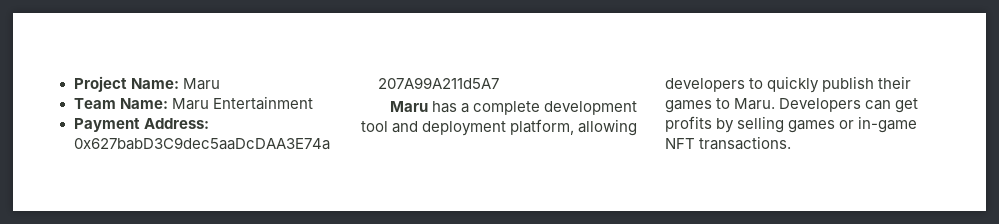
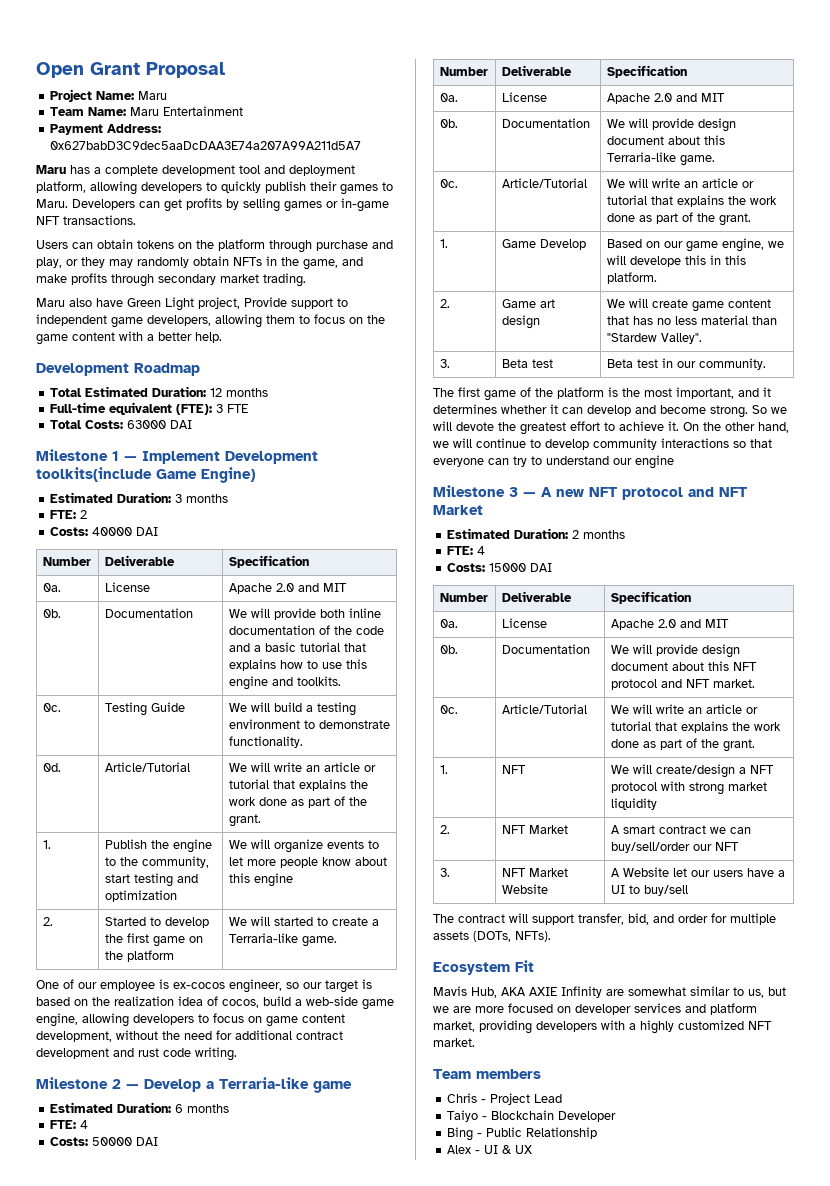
+ Open Grant Proposal
+ Users can obtain tokens on the platform through purchase and play, or they may randomly obtain NFTs in the game, and make profits through secondary market trading.
+ Maru also have Green Light project, Provide support to independent game developers, allowing them to focus on the game content with a better help.
+ Development Roadmap
+ Total Estimated Duration: 12 months
+ Full-time equivalent (FTE): 3 FTE
+ Total Costs: 63000 DAI
+ Milestone 1 — Implement Development toolkits(include Game Engine)
+ Estimated Duration: 3 months
+ FTE: 2
+ Costs: 40000 DAI
+ Number | Deliverable | Specification
+ 0a. | License | Apache 2.0 and MIT
+ 0b. | Documentation | We will provide both inline documentation of the code and a basic tutorial that explains how to use this engine and toolkits.
+ 0c. | Testing Guide | We will build a testing environment to demonstrate functionality.
+ 0d. | Article/Tutorial | We will write an article or tutorial that explains the work done as part of the grant.
+ 1. | Publish the engine to the community, start testing and optimization | We will organize events to let more people know about this engine
+ 2. | Started to develop the first game on the platform | We will started to create a Terraria-like game.
+ One of our employee is ex-cocos engineer, so our target is based on the realization idea of cocos, build a web-side game engine, allowing developers to focus on game content development, without the need for additional contract development and rust code writing.
+ Milestone 2 — Develop a Terraria-like game
+ Estimated Duration: 6 months
+ FTE: 4
+ Costs: 50000 DAI
+ Number | Deliverable | Specification
+ 0a. | License | Apache 2.0 and MIT
+ 0b. | Documentation | We will provide design document about this Terraria-like game.
+ 0c. | Article/Tutorial | We will write an article or tutorial that explains the work done as part of the grant.
+ 1. | Game Develop | Based on our game engine, we will develope this in this platform.
+ 2. | Game art design | We will create game content that has no less material than "Stardew Valley".
+ 3. | Beta test | Beta test in our community.
+ The first game of the platform is the most important, and it determines whether it can develop and become strong. So we will devote the greatest effort to achieve it. On the other hand, we will continue to develop community interactions so that everyone can try to understand our engine
+ Milestone 3 — A new NFT protocol and NFT Market
+ Estimated Duration: 2 months
+ FTE: 4
+ Costs: 15000 DAI
+ Number | Deliverable | Specification
+ 0a. | License | Apache 2.0 and MIT
+ 0b. | Documentation | We will provide design document about this NFT protocol and NFT market.
+ 0c. | Article/Tutorial | We will write an article or tutorial that explains the work done as part of the grant.
+ 1. | NFT | We will create/design a NFT protocol with strong market liquidity
+ 2. | NFT Market | A smart contract we can buy/sell/order our NFT
+ 3. | NFT Market Website | A Website let our users have a UI to buy/sell
+ The contract will support transfer, bid, and order for multiple assets (DOTs, NFTs).
+ Ecosystem Fit
+ Mavis Hub, AKA AXIE Infinity are somewhat similar to us, but we are more focused on developer services and platform market, providing developers with a highly customized NFT market.
+ Team members
+ Chris - Project Lead
+ Taiyo - Blockchain Developer
+ Bing - Public Relationship
+ Alex - UI & UX

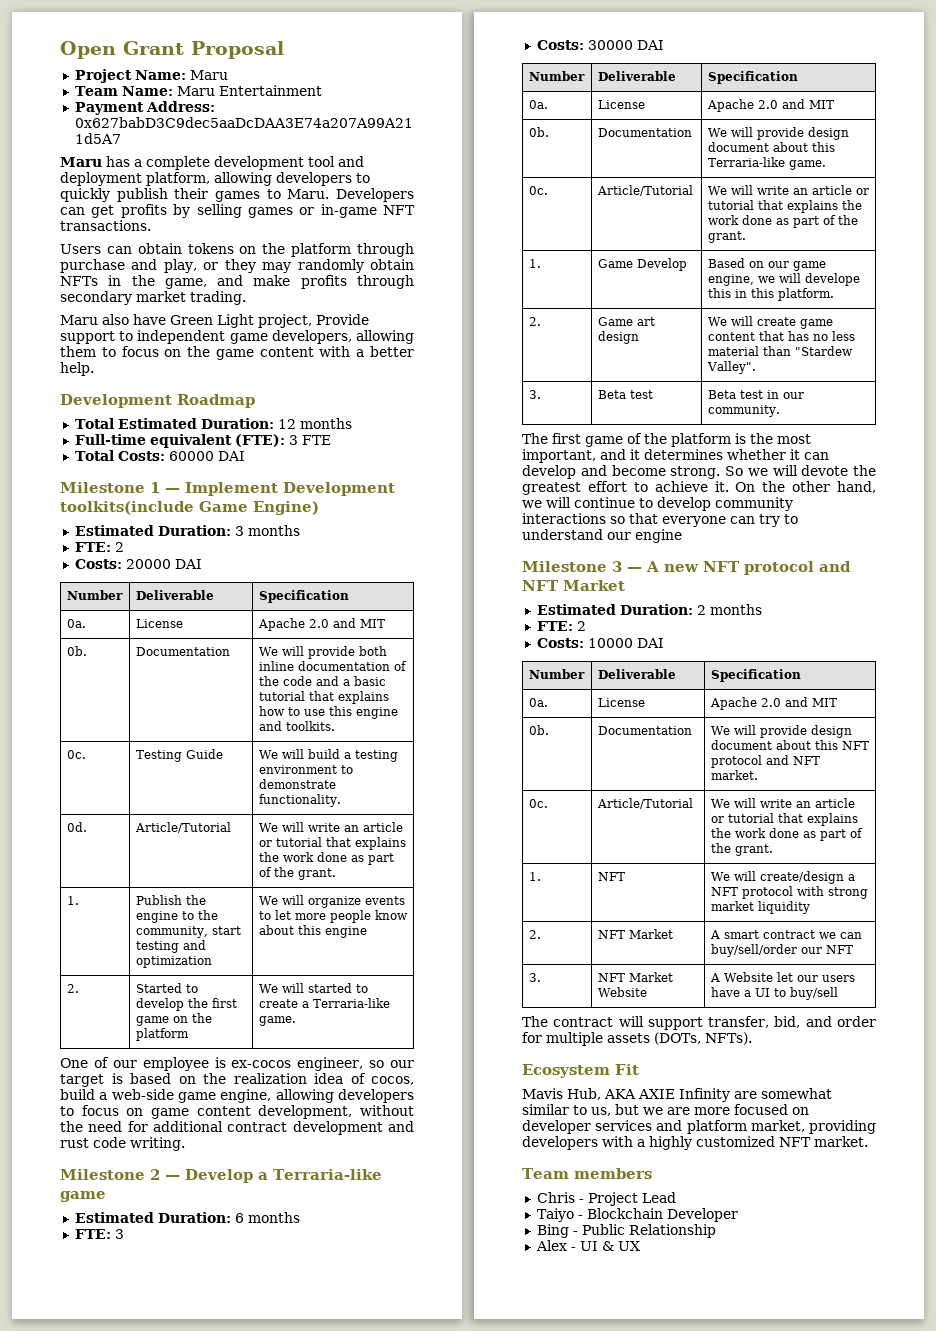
- Total Costs: 63000 DAI
+ Total Costs: 60000 DAI
- Costs: 40000 DAI
+ Costs: 20000 DAI
  Estimated Duration: 6 months
- FTE: 4
- Costs: 50000 DAI
+ FTE: 3
+ Costs: 30000 DAI
  Estimated Duration: 2 months
- FTE: 4
- Costs: 15000 DAI
+ FTE: 2
+ Costs: 10000 DAI

